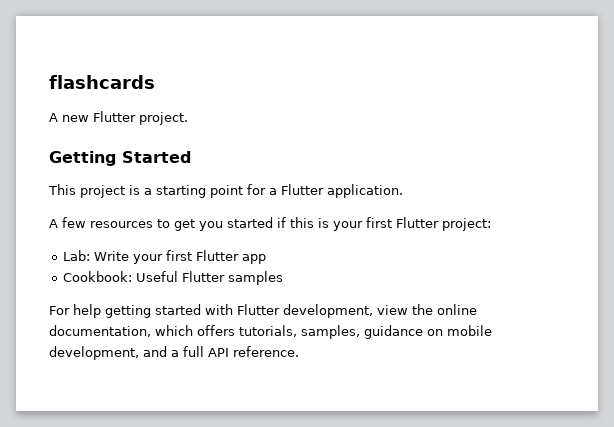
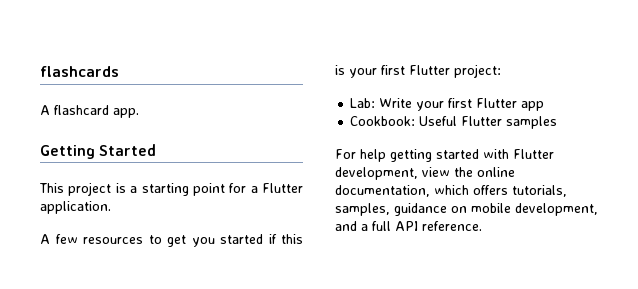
- A new Flutter project.
+ A flashcard app.

